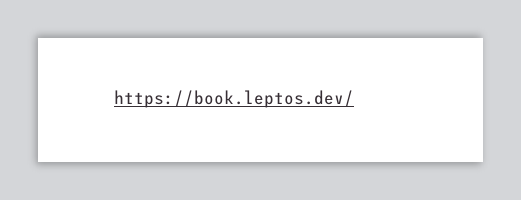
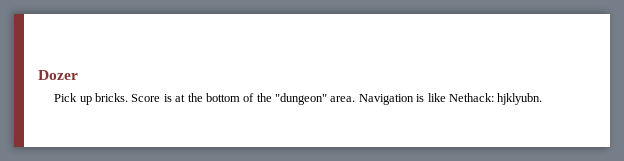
- https://book.leptos.dev/
+ Dozer
+ Pick up bricks. Score is at the bottom of the "dungeon" area. Navigation is like Nethack: hjklyubn.

